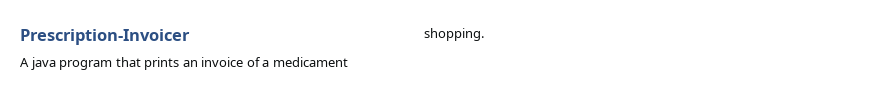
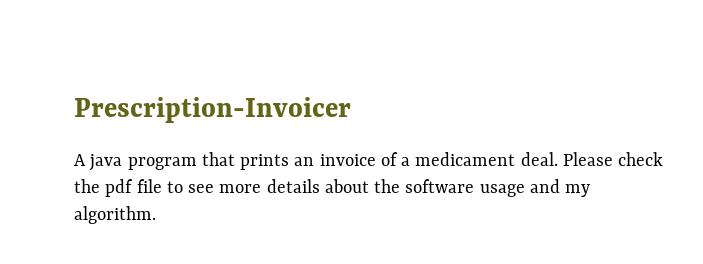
- A java program that prints an invoice of a medicament shopping.
+ A java program that prints an invoice of a medicament deal. Please check the pdf file to see more details about the software usage and my algorithm.

